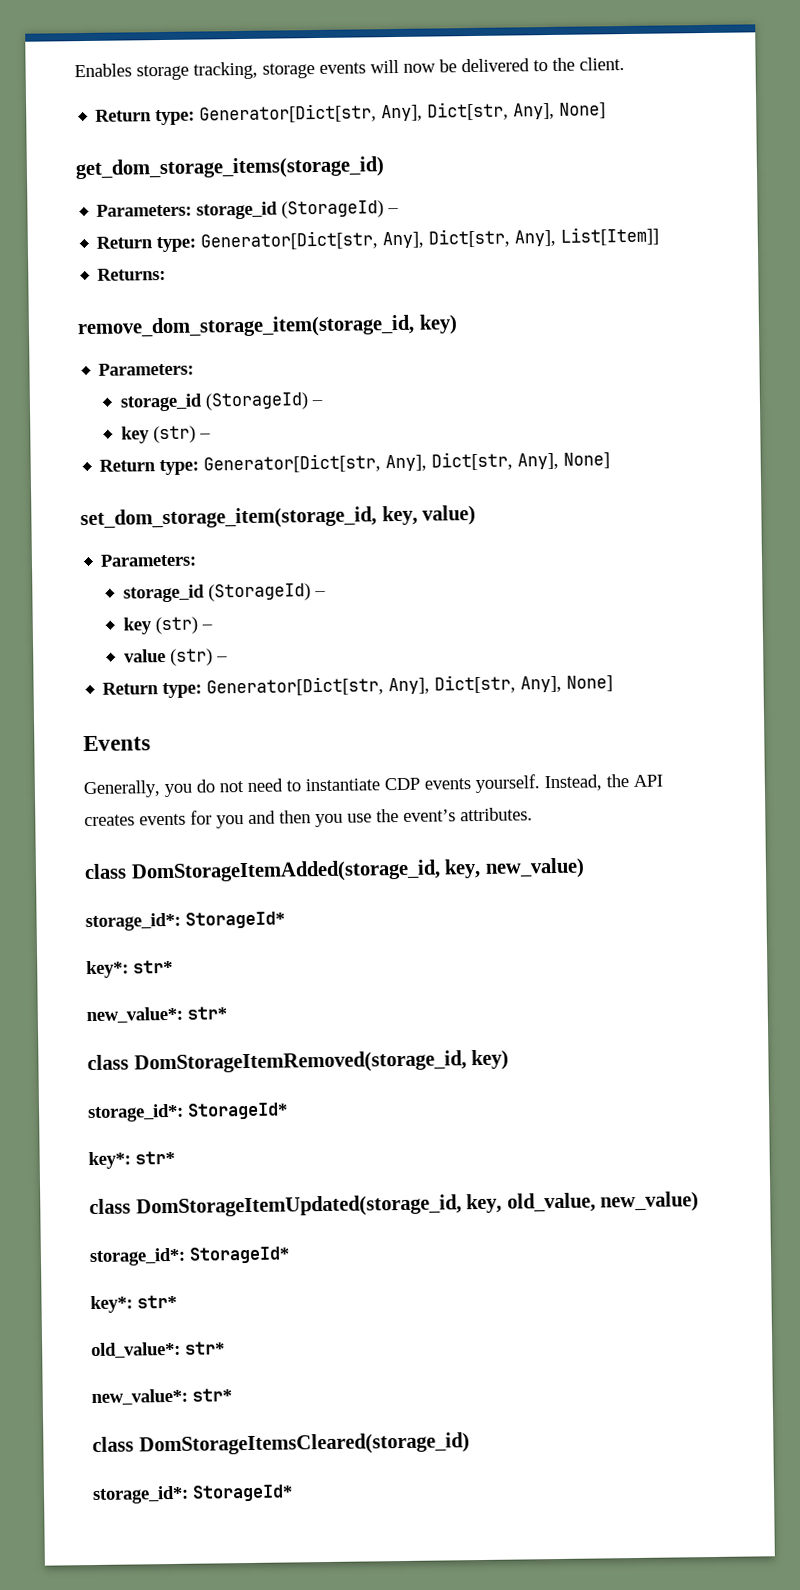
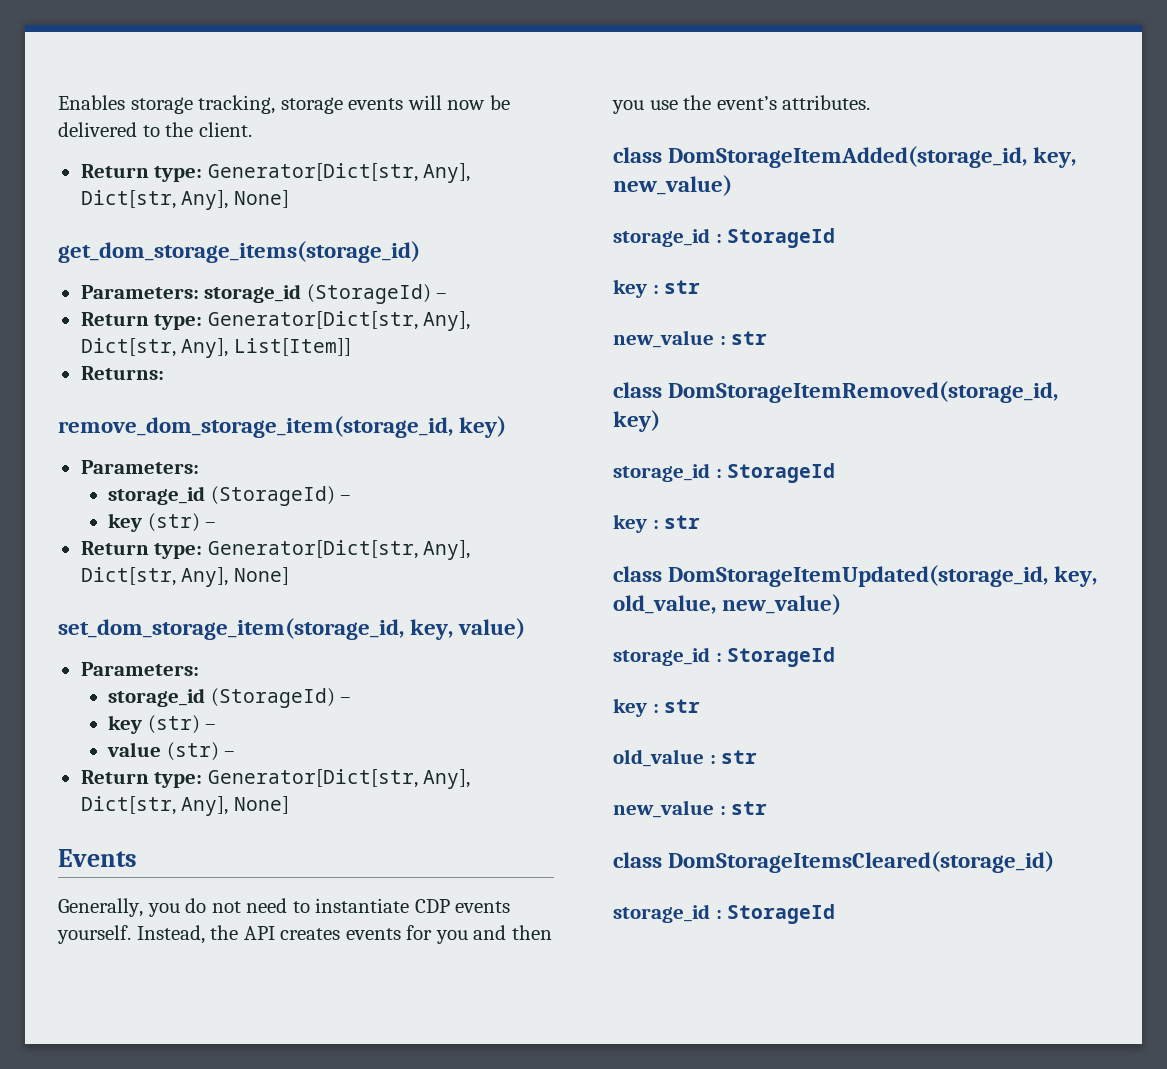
  class DomStorageItemAdded(storage_id, key, new_value)
- storage_id*: StorageId*
- key*: str*
- new_value*: str*
+ storage_id : StorageId
+ key : str
+ new_value : str
  class DomStorageItemRemoved(storage_id, key)
- storage_id*: StorageId*
- key*: str*
+ storage_id : StorageId
+ key : str
  class DomStorageItemUpdated(storage_id, key, old_value, new_value)
- storage_id*: StorageId*
- key*: str*
- old_value*: str*
- new_value*: str*
+ storage_id : StorageId
+ key : str
+ old_value : str
+ new_value : str
  class DomStorageItemsCleared(storage_id)
- storage_id*: StorageId*
+ storage_id : StorageId

